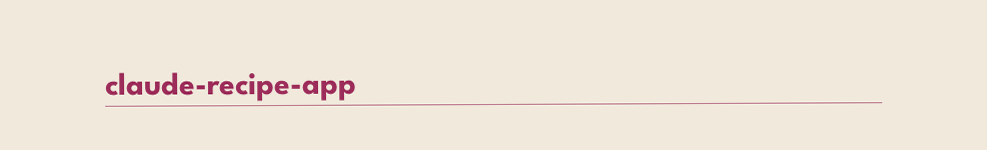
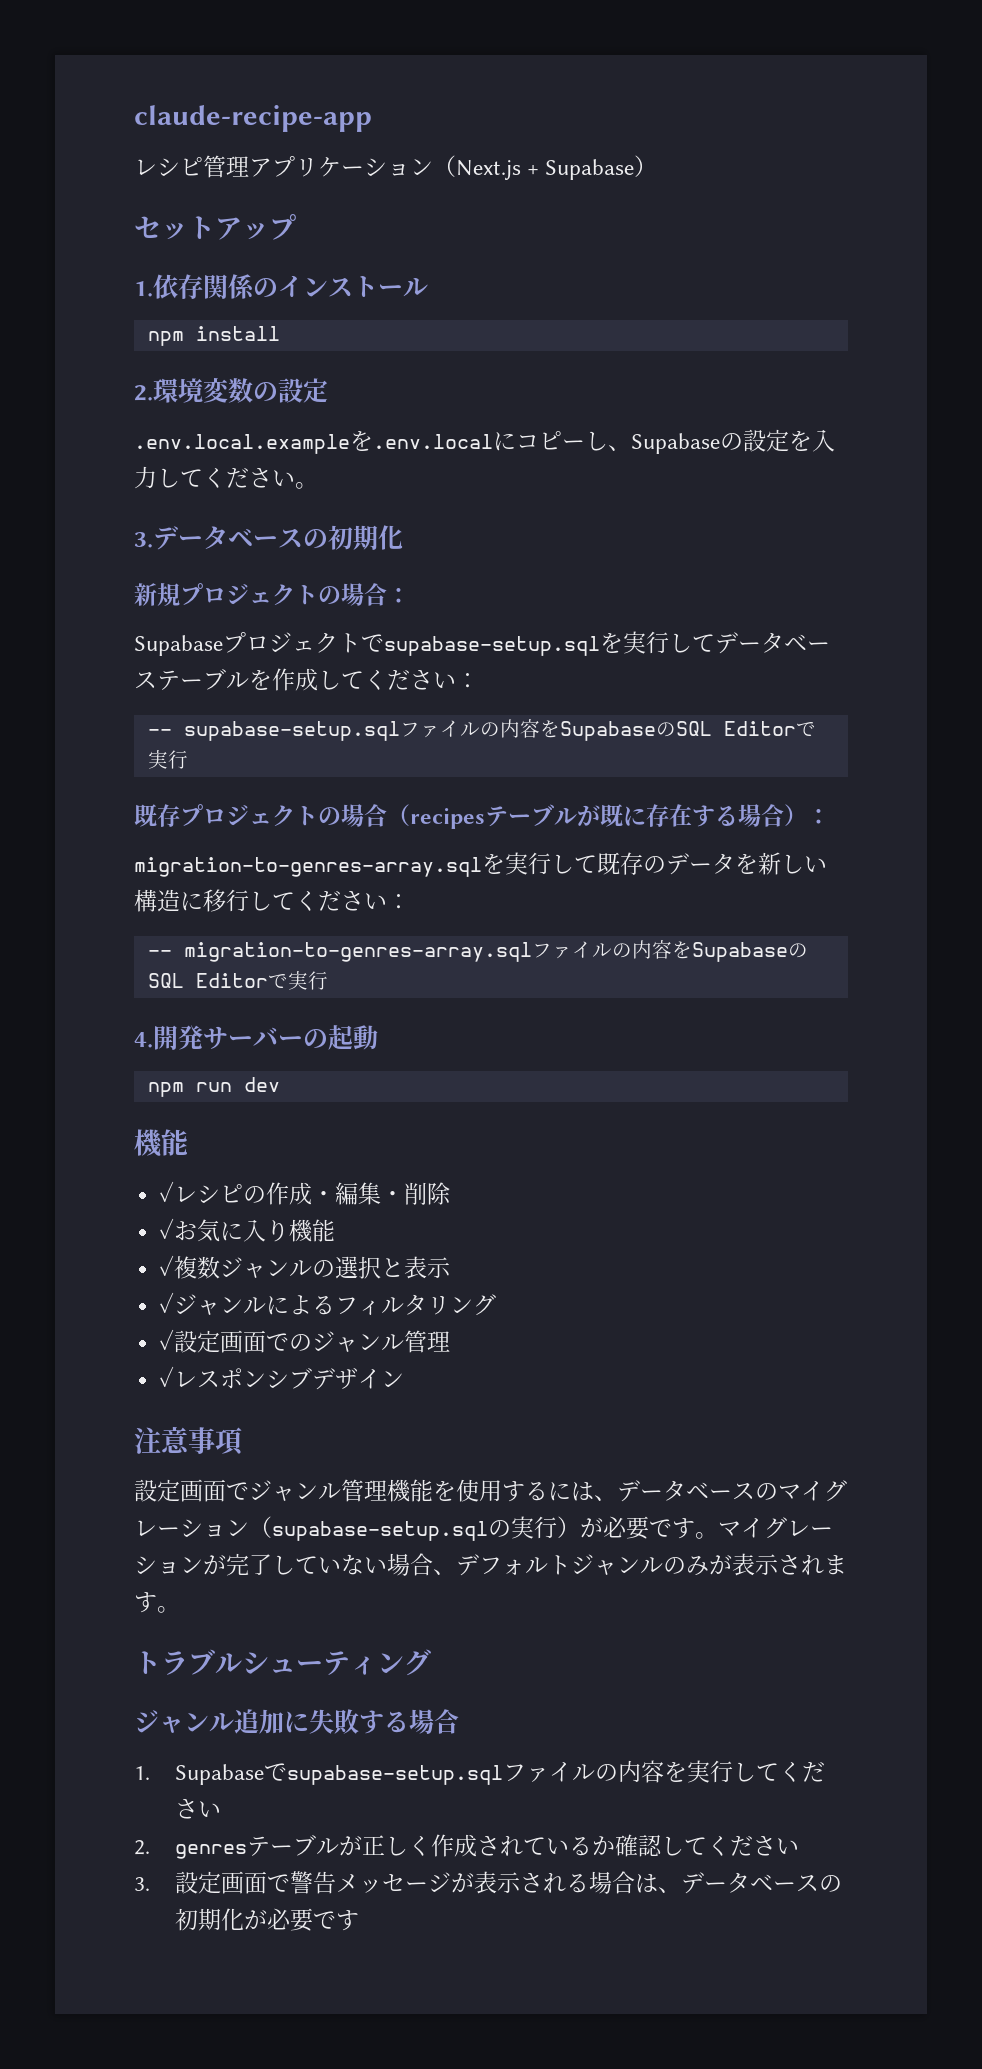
+ レシピ管理アプリケーション（Next.js + Supabase）
+ セットアップ
+ 1.依存関係のインストール
+ npm install
+ 2.環境変数の設定
+ .env.local.exampleを.env.localにコピーし、Supabaseの設定を入力してください。
+ 3.データベースの初期化
+ 新規プロジェクトの場合：
+ Supabaseプロジェクトでsupabase-setup.sqlを実行してデータベーステーブルを作成してください：
+ -- supabase-setup.sqlファイルの内容をSupabaseのSQL Editorで実行
+ 既存プロジェクトの場合（recipesテーブルが既に存在する場合）：
+ migration-to-genres-array.sqlを実行して既存のデータを新しい構造に移行してください：
+ -- migration-to-genres-array.sqlファイルの内容をSupabaseのSQL Editorで実行
+ 4.開発サーバーの起動
+ npm run dev
+ 機能
+ ✓レシピの作成・編集・削除
+ ✓お気に入り機能
+ ✓複数ジャンルの選択と表示
+ ✓ジャンルによるフィルタリング
+ ✓設定画面でのジャンル管理
+ ✓レスポンシブデザイン
+ 注意事項
+ 設定画面でジャンル管理機能を使用するには、データベースのマイグレーション（supabase-setup.sqlの実行）が必要です。マイグレーションが完了していない場合、デフォルトジャンルのみが表示されます。
+ トラブルシューティング
+ ジャンル追加に失敗する場合
+ 1. Supabaseでsupabase-setup.sqlファイルの内容を実行してください
+ 2. genresテーブルが正しく作成されているか確認してください
+ 3.設定画面で警告メッセージが表示される場合は、データベースの初期化が必要です

